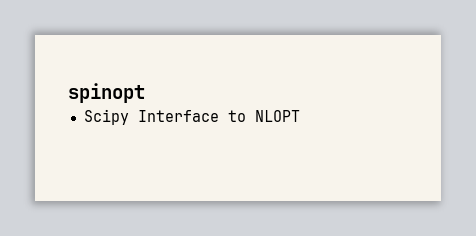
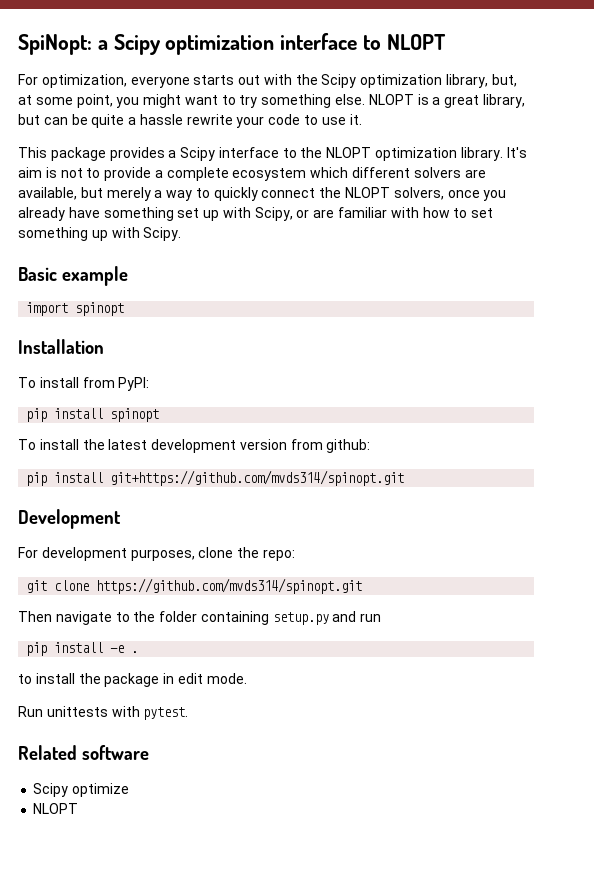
- spinopt
- Scipy Interface to NLOPT
+ SpiNopt: a Scipy optimization interface to NLOPT
+ For optimization, everyone starts out with the Scipy optimization library, but, at some point, you might want to try something else. NLOPT is a great library, but can be quite a hassle rewrite your code to use it.
+ This package provides a Scipy interface to the NLOPT optimization library. It's aim is not to provide a complete ecosystem which different solvers are available, but merely a way to quickly connect the NLOPT solvers, once you already have something set up with Scipy, or are familiar with how to set something up with Scipy.
+ Basic example
+ import spinopt
+ Installation
+ To install from PyPI:
+ pip install spinopt
+ To install the latest development version from github:
+ pip install git+https://github.com/mvds314/spinopt.git
+ Development
+ For development purposes, clone the repo:
+ git clone https://github.com/mvds314/spinopt.git
+ Then navigate to the folder containing setup.py and run
+ pip install -e .
+ to install the package in edit mode.
+ Run unittests with pytest.
+ Related software
+ Scipy optimize
+ NLOPT

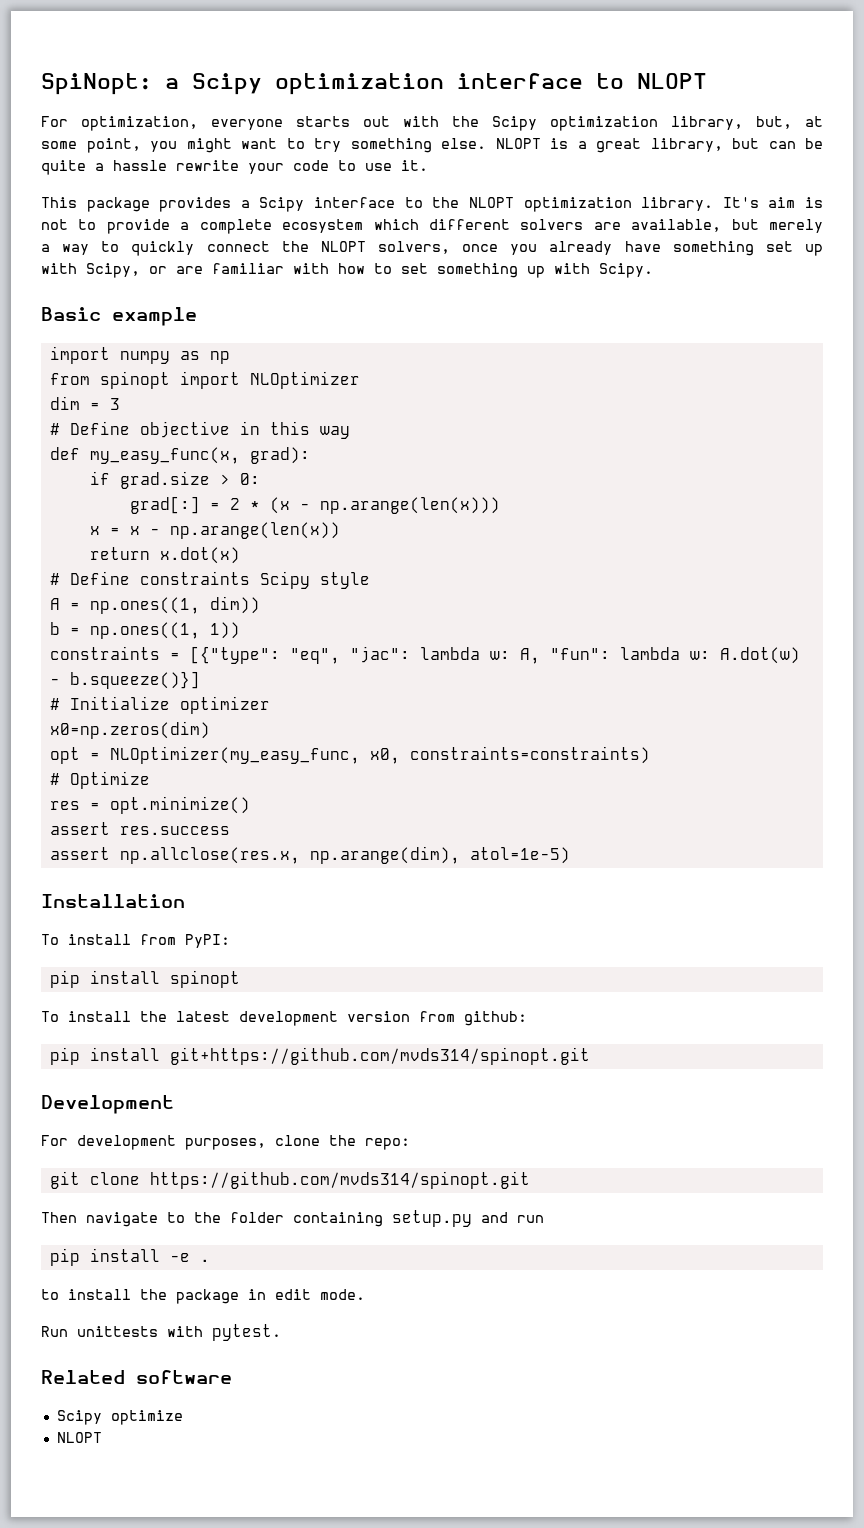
- import spinopt
+ import numpy as np
+ from spinopt import NLOptimizer
+ dim = 3
+ # Define objective in this way
+ def my_easy_func(x, grad):
+ if grad.size > 0:
+ grad[:] = 2 * (x - np.arange(len(x)))
+ x = x - np.arange(len(x))
+ return x.dot(x)
+ # Define constraints Scipy style
+ A = np.ones((1, dim))
+ b = np.ones((1, 1))
+ constraints = [{"type": "eq", "jac": lambda w: A, "fun": lambda w: A.dot(w) - b.squeeze()}]
+ # Initialize optimizer
+ x0=np.zeros(dim)
+ opt = NLOptimizer(my_easy_func, x0, constraints=constraints)
+ # Optimize
+ res = opt.minimize()
+ assert res.success
+ assert np.allclose(res.x, np.arange(dim), atol=1e-5)

